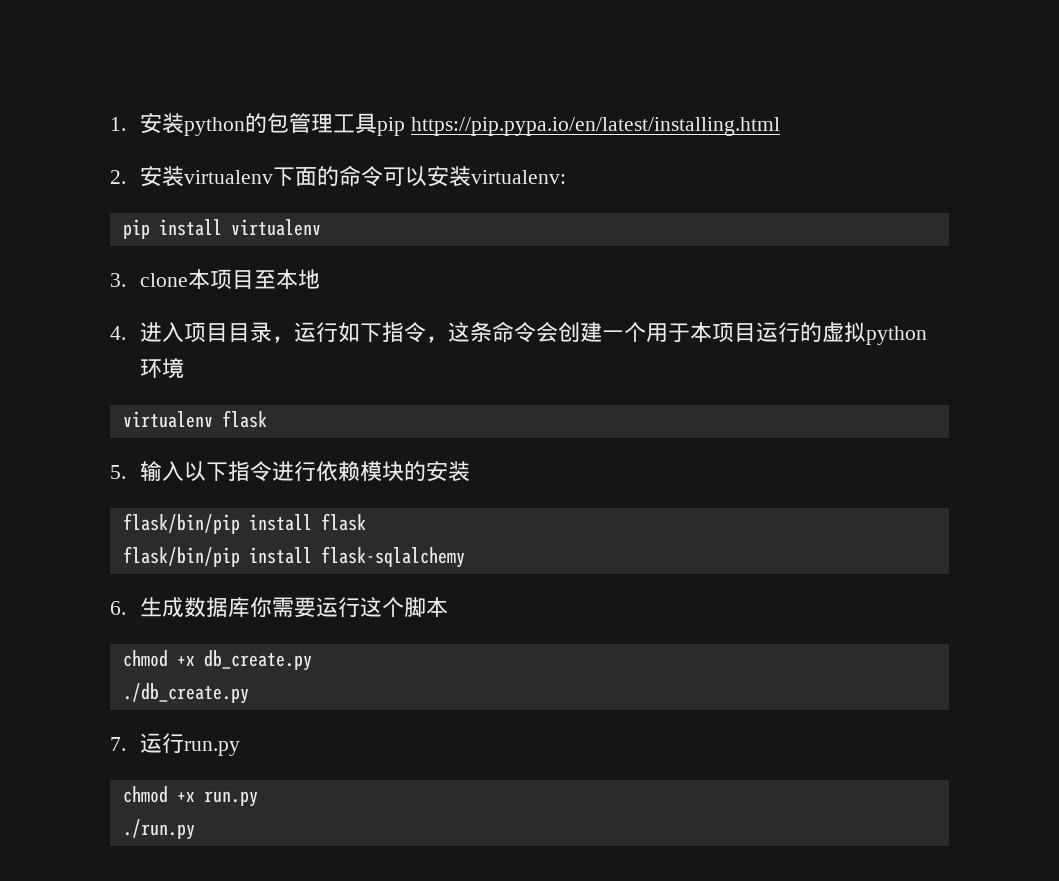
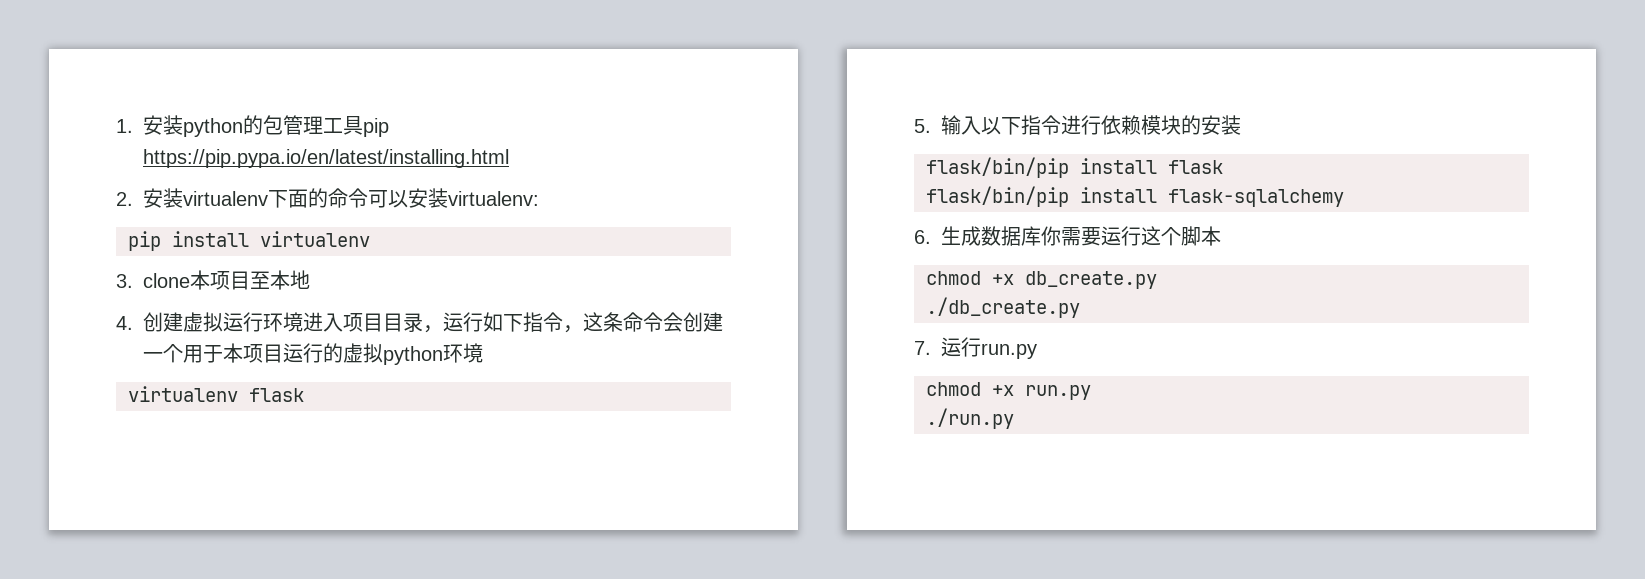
- 4.进入项目目录，运行如下指令，这条命令会创建一个用于本项目运行的虚拟python环境
+ 4.创建虚拟运行环境进入项目目录，运行如下指令，这条命令会创建一个用于本项目运行的虚拟python环境

